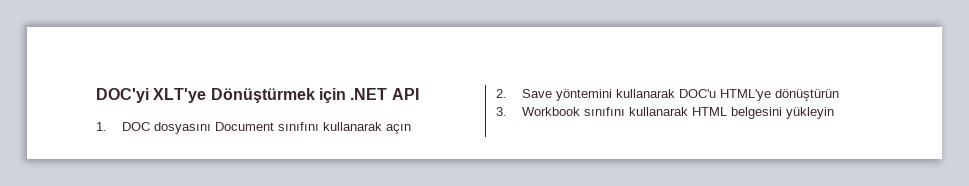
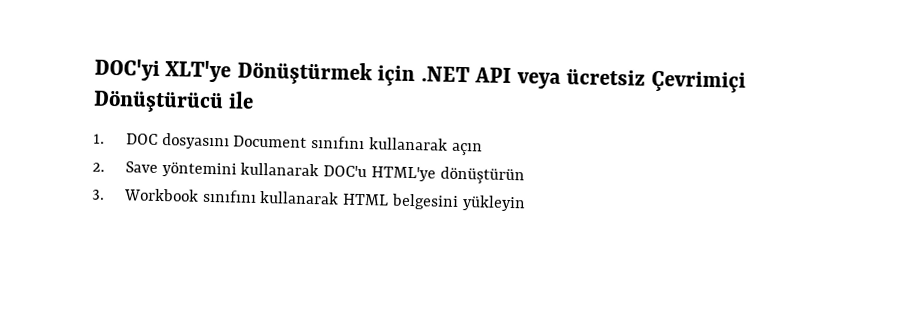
- DOC'yi XLT'ye Dönüştürmek için .NET API
+ DOC'yi XLT'ye Dönüştürmek için .NET API veya ücretsiz Çevrimiçi Dönüştürücü ile

